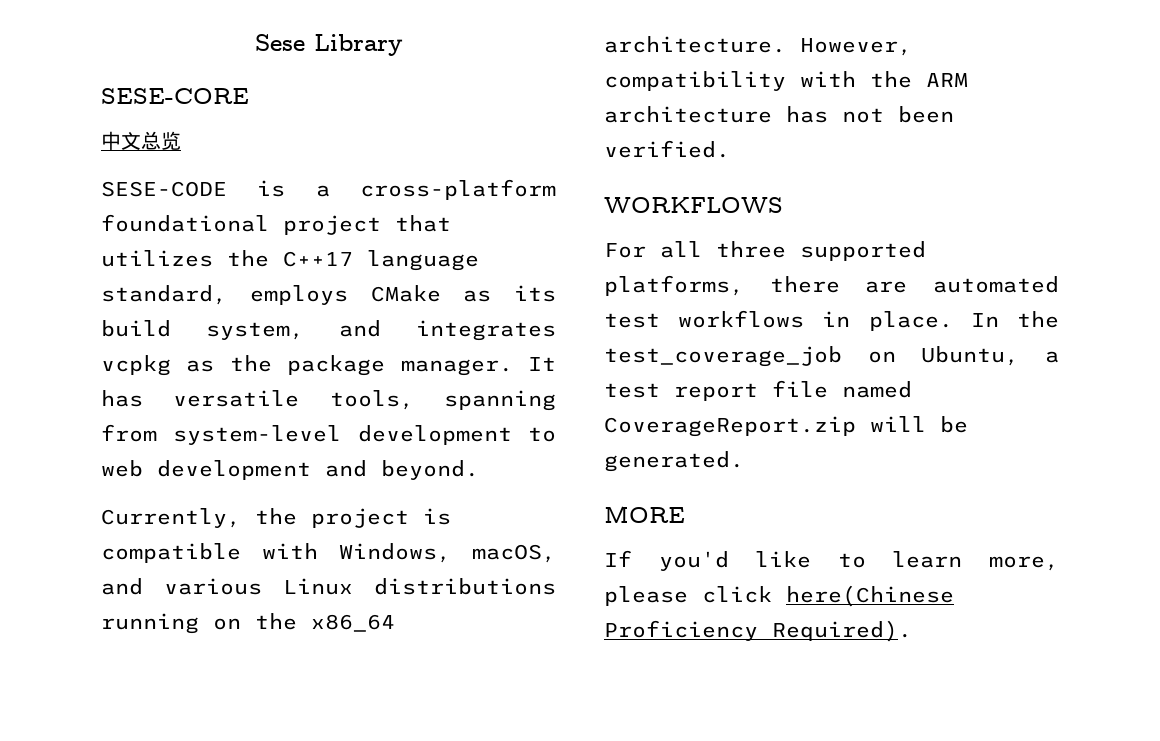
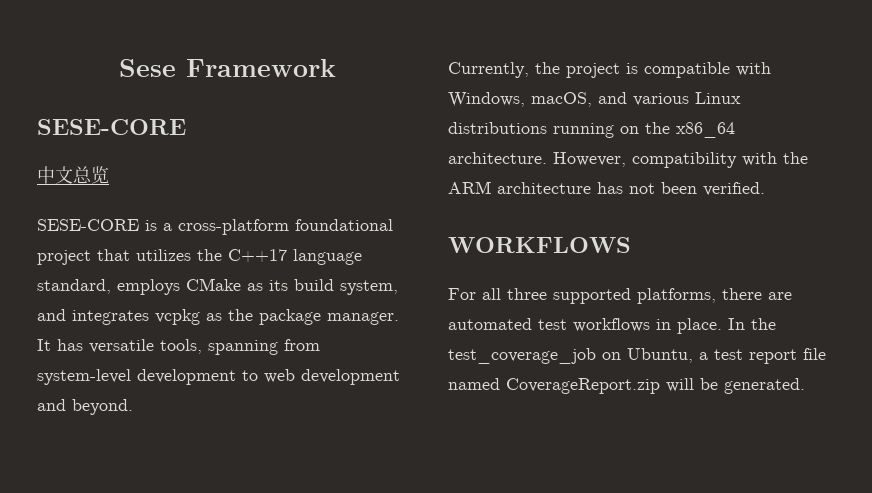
- Sese Library
+ Sese Framework
- SESE-CODE is a cross-platform foundational project that utilizes the C++17 language standard, employs CMake as its build system, and integrates vcpkg as the package manager.
+ SESE-CORE is a cross-platform foundational project that utilizes the C++17 language standard, employs CMake as its build system, and integrates vcpkg as the package manager.
- MORE
- If you'd like to learn more, please click here(Chinese Proficiency Required).

